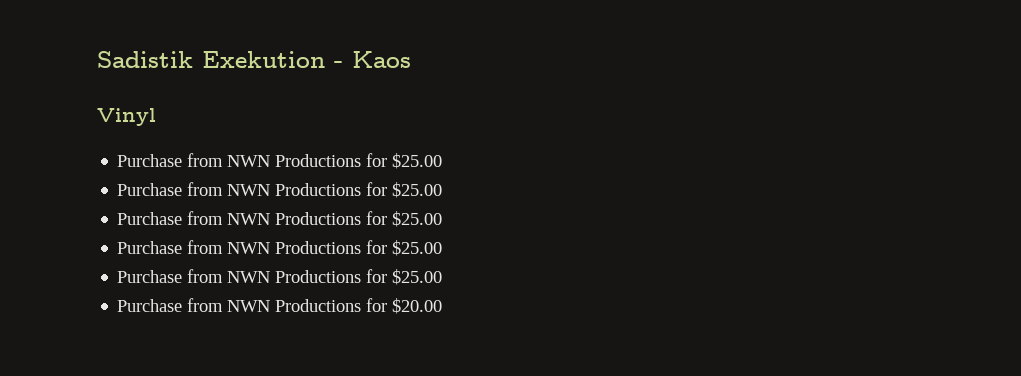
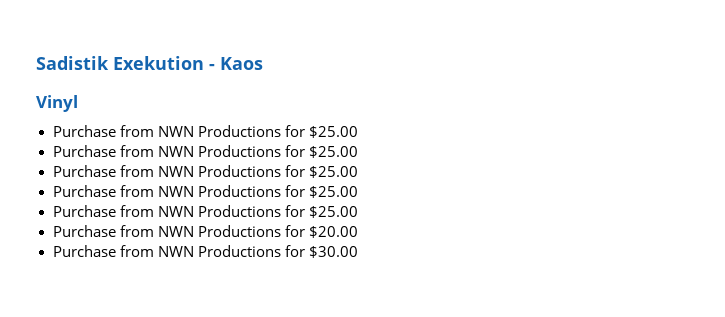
+ Purchase from NWN Productions for $30.00

